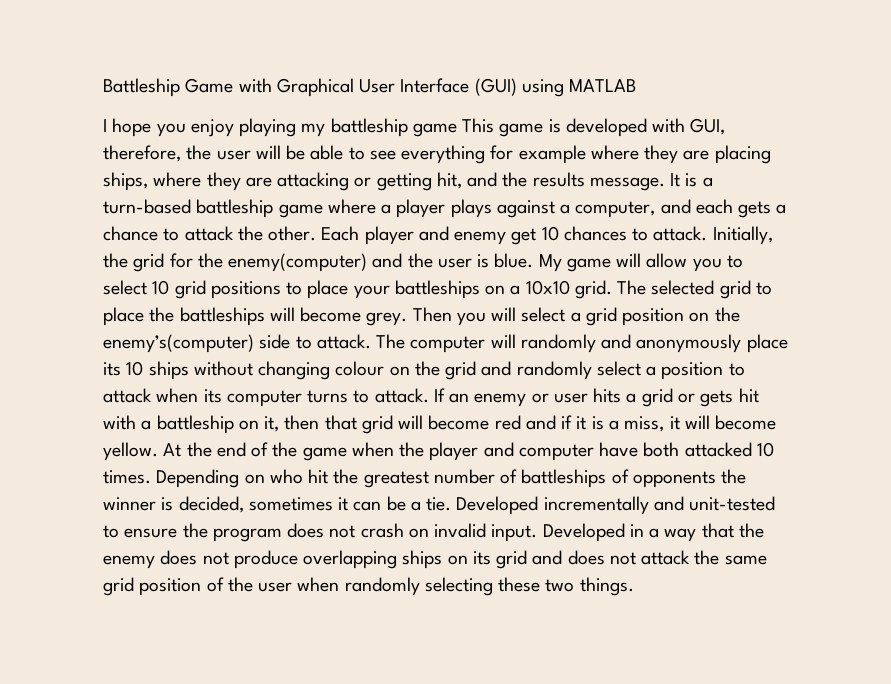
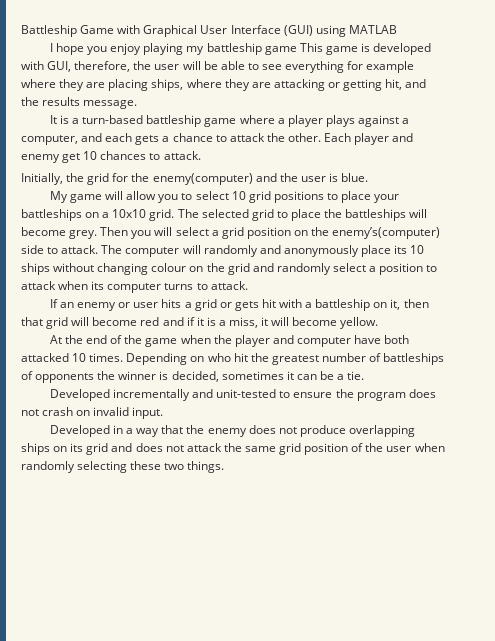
- I hope you enjoy playing my battleship game This game is developed with GUI, therefore, the user will be able to see everything for example where they are placing ships, where they are attacking or getting hit, and the results message. It is a turn-based battleship game where a player plays against a computer, and each gets a chance to attack the other.
+ I hope you enjoy playing my battleship game This game is developed with GUI, therefore, the user will be able to see everything for example where they are placing ships, where they are attacking or getting hit, and the results message.
+ It is a turn-based battleship game where a player plays against a computer, and each gets a chance to attack the other.
- Each player and enemy get 10 chances to attack. Initially, the grid for the enemy(computer) and the user is blue. My game will allow you to select 10 grid positions to place your battleships on a 10x10 grid.
+ Each player and enemy get 10 chances to attack.
+ Initially, the grid for the enemy(computer) and the user is blue.
+ My game will allow you to select 10 grid positions to place your battleships on a 10x10 grid.
- The computer will randomly and anonymously place its 10 ships without changing colour on the grid and randomly select a position to attack when its computer turns to attack. If an enemy or user hits a grid or gets hit with a battleship on it, then that grid will become red and if it is a miss, it will become yellow. At the end of the game when the player and computer have both attacked 10 times.
+ The computer will randomly and anonymously place its 10 ships without changing colour on the grid and randomly select a position to attack when its computer turns to attack.
+ If an enemy or user hits a grid or gets hit with a battleship on it, then that grid will become red and if it is a miss, it will become yellow.
+ At the end of the game when the player and computer have both attacked 10 times.
- Depending on who hit the greatest number of battleships of opponents the winner is decided, sometimes it can be a tie. Developed incrementally and unit-tested to ensure the program does not crash on invalid input. Developed in a way that the enemy does not produce overlapping ships on its grid and does not attack the same grid position of the user when randomly selecting these two things.
+ Depending on who hit the greatest number of battleships of opponents the winner is decided, sometimes it can be a tie.
+ Developed incrementally and unit-tested to ensure the program does not crash on invalid input.
+ Developed in a way that the enemy does not produce overlapping ships on its grid and does not attack the same grid position of the user when randomly selecting these two things.

